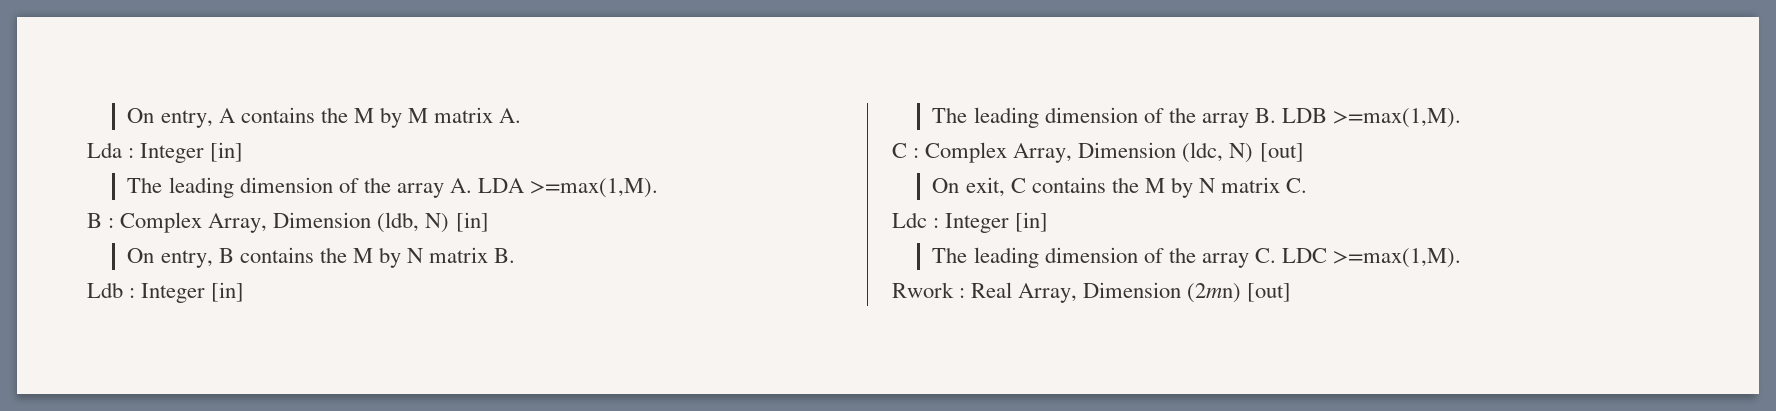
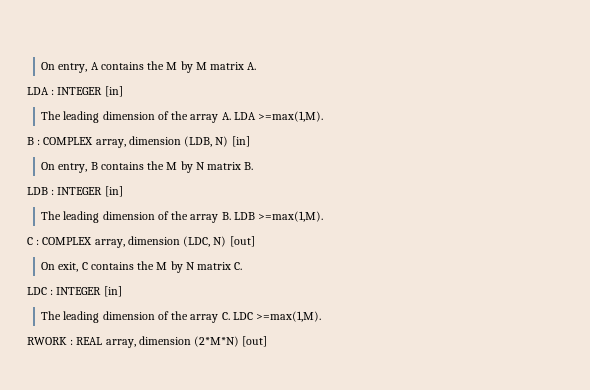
- Lda : Integer [in]
+ LDA : INTEGER [in]
- B : Complex Array, Dimension (ldb, N) [in]
+ B : COMPLEX array, dimension (LDB, N) [in]
- Ldb : Integer [in]
+ LDB : INTEGER [in]
- C : Complex Array, Dimension (ldc, N) [out]
+ C : COMPLEX array, dimension (LDC, N) [out]
- Ldc : Integer [in]
+ LDC : INTEGER [in]
- Rwork : Real Array, Dimension (2mn) [out]
+ RWORK : REAL array, dimension (2*M*N) [out]

